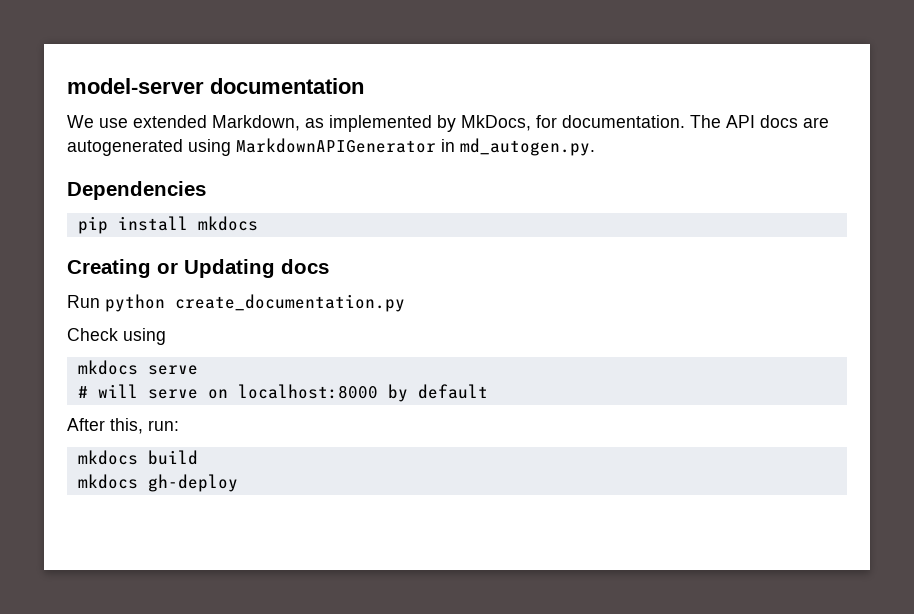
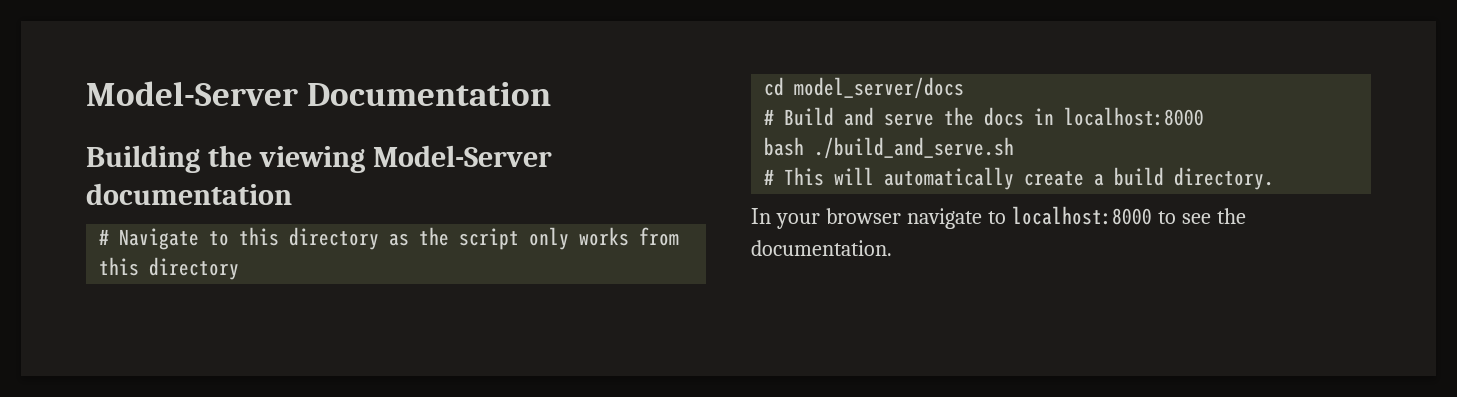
- model-server documentation
- We use extended Markdown, as implemented by MkDocs, for documentation. The API docs are autogenerated using MarkdownAPIGenerator in md_autogen.py.
- Dependencies
- pip install mkdocs
- Creating or Updating docs
- Run python create_documentation.py
- Check using
- mkdocs serve
- # will serve on localhost:8000 by default
- After this, run:
- mkdocs build
- mkdocs gh-deploy
+ Model-Server Documentation
+ Building the viewing Model-Server documentation
+ # Navigate to this directory as the script only works from this directory
+ cd model_server/docs
+ # Build and serve the docs in localhost:8000
+ bash ./build_and_serve.sh
+ # This will automatically create a build directory.
+ In your browser navigate to localhost:8000 to see the documentation.

